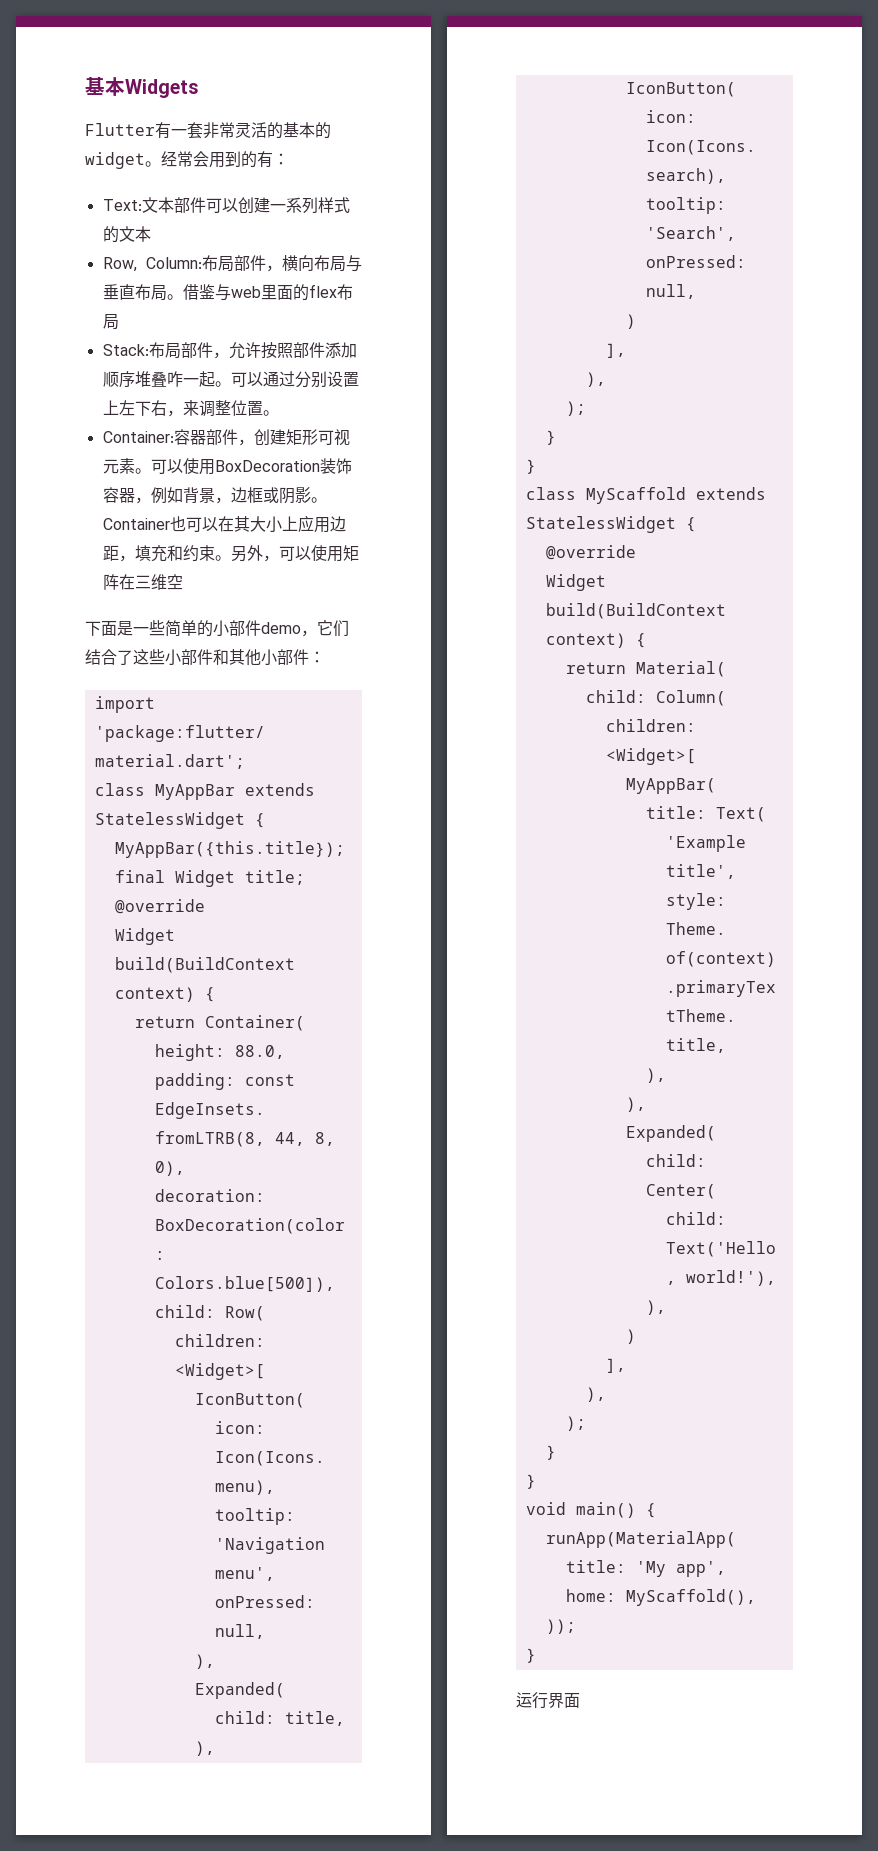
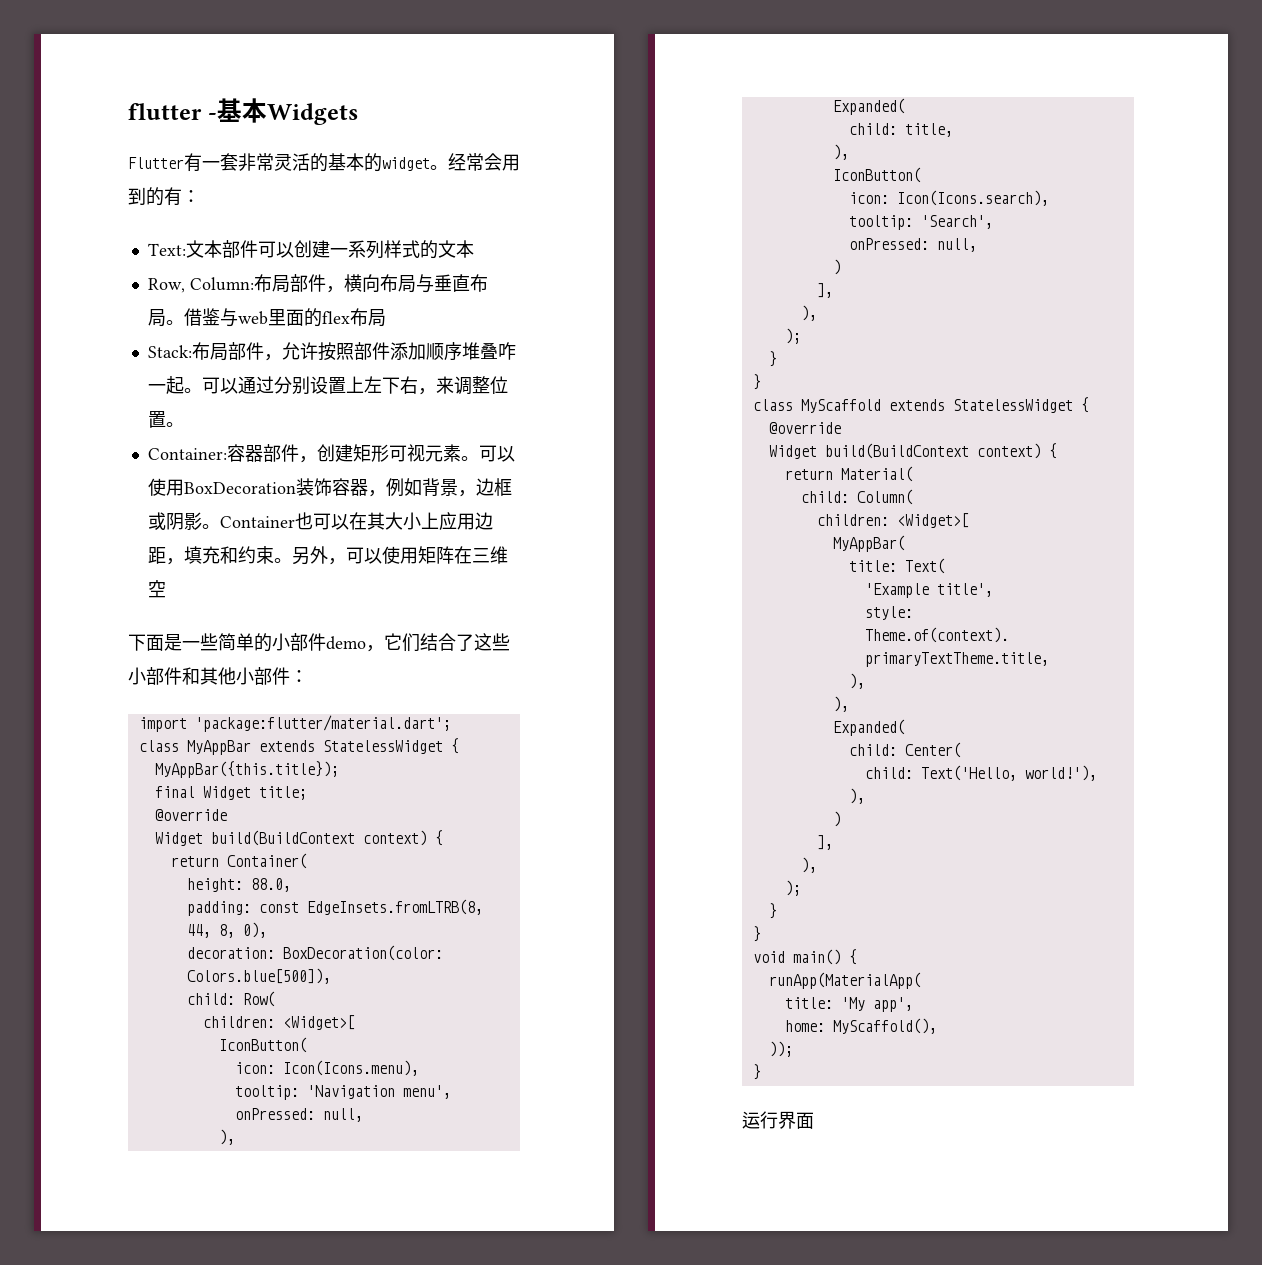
- 基本Widgets
+ flutter -基本Widgets

